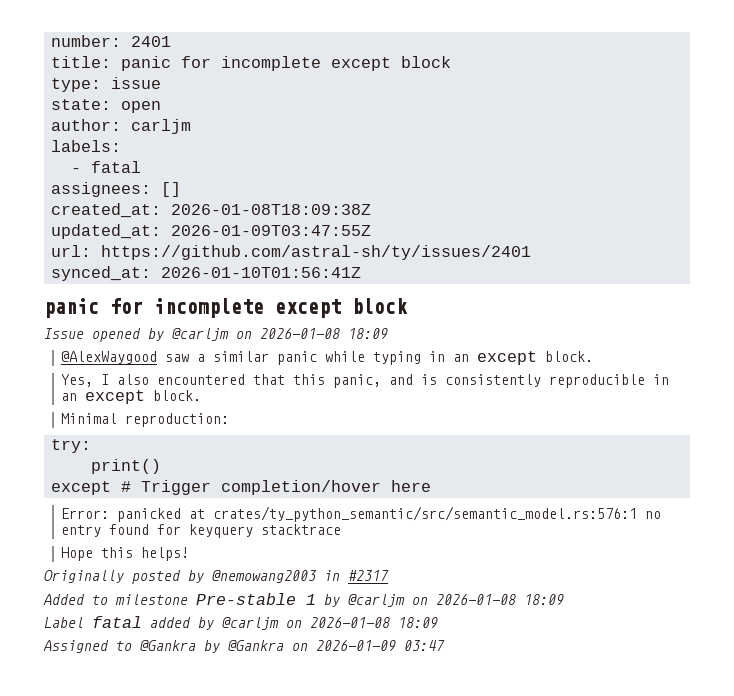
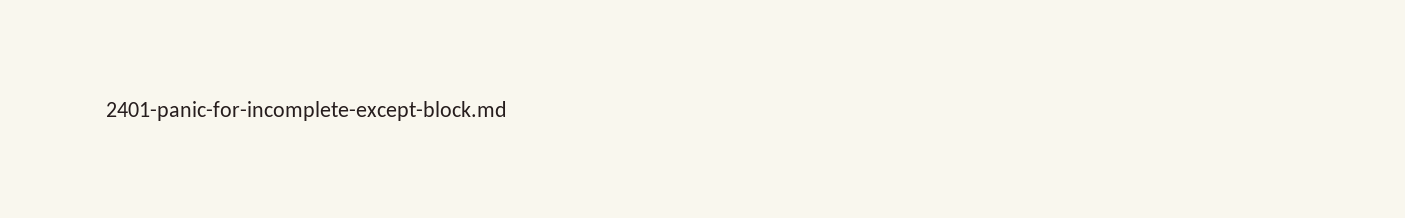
- number: 2401
- title: panic for incomplete except block
- type: issue
- state: open
- author: carljm
- labels:
- - fatal
- assignees: []
- created_at: 2026-01-08T18:09:38Z
- updated_at: 2026-01-09T03:47:55Z
- url: https://github.com/astral-sh/ty/issues/2401
- synced_at: 2026-01-10T01:56:41Z
- panic for incomplete except block
- Issue opened by @carljm on 2026-01-08 18:09
- @AlexWaygood saw a similar panic while typing in an except block.
- Yes, I also encountered that this panic, and is consistently reproducible in an except block.
- Minimal reproduction:
- try:
- print()
- except # Trigger completion/hover here
- Error: panicked at crates/ty_python_semantic/src/semantic_model.rs:576:1 no entry found for keyquery stacktrace
- Hope this helps!
- Originally posted by @nemowang2003 in #2317
- Added to milestone Pre-stable 1 by @carljm on 2026-01-08 18:09
- Label fatal added by @carljm on 2026-01-08 18:09
- Assigned to @Gankra by @Gankra on 2026-01-09 03:47
+ 2401-panic-for-incomplete-except-block.md

